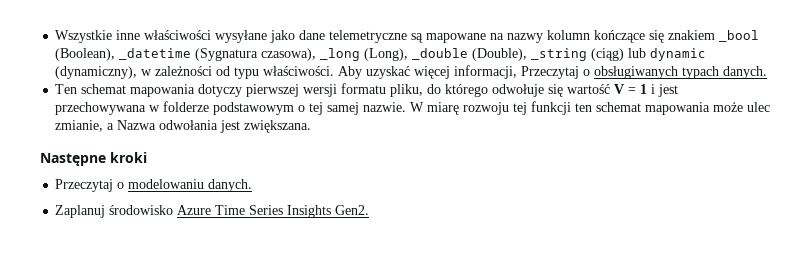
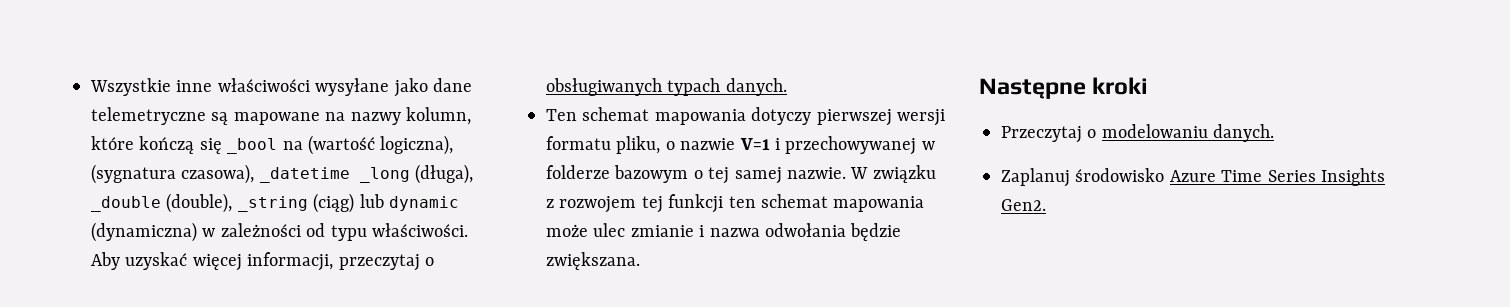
- Wszystkie inne właściwości wysyłane jako dane telemetryczne są mapowane na nazwy kolumn kończące się znakiem _bool (Boolean), _datetime (Sygnatura czasowa), _long (Long), _double (Double), _string (ciąg) lub dynamic (dynamiczny), w zależności od typu właściwości.
+ Wszystkie inne właściwości wysyłane jako dane telemetryczne są mapowane na nazwy kolumn, które kończą się _bool na (wartość logiczna), (sygnatura czasowa), _datetime _long (długa), _double (double), _string (ciąg) lub dynamic (dynamiczna) w zależności od typu właściwości.
- Aby uzyskać więcej informacji, Przeczytaj o obsługiwanych typach danych.
+ Aby uzyskać więcej informacji, przeczytaj o obsługiwanych typach danych.
- Ten schemat mapowania dotyczy pierwszej wersji formatu pliku, do którego odwołuje się wartość V = 1 i jest przechowywana w folderze podstawowym o tej samej nazwie.
+ Ten schemat mapowania dotyczy pierwszej wersji formatu pliku, o nazwie V=1 i przechowywanej w folderze bazowym o tej samej nazwie.
- W miarę rozwoju tej funkcji ten schemat mapowania może ulec zmianie, a Nazwa odwołania jest zwiększana.
+ W związku z rozwojem tej funkcji ten schemat mapowania może ulec zmianie i nazwa odwołania będzie zwiększana.

